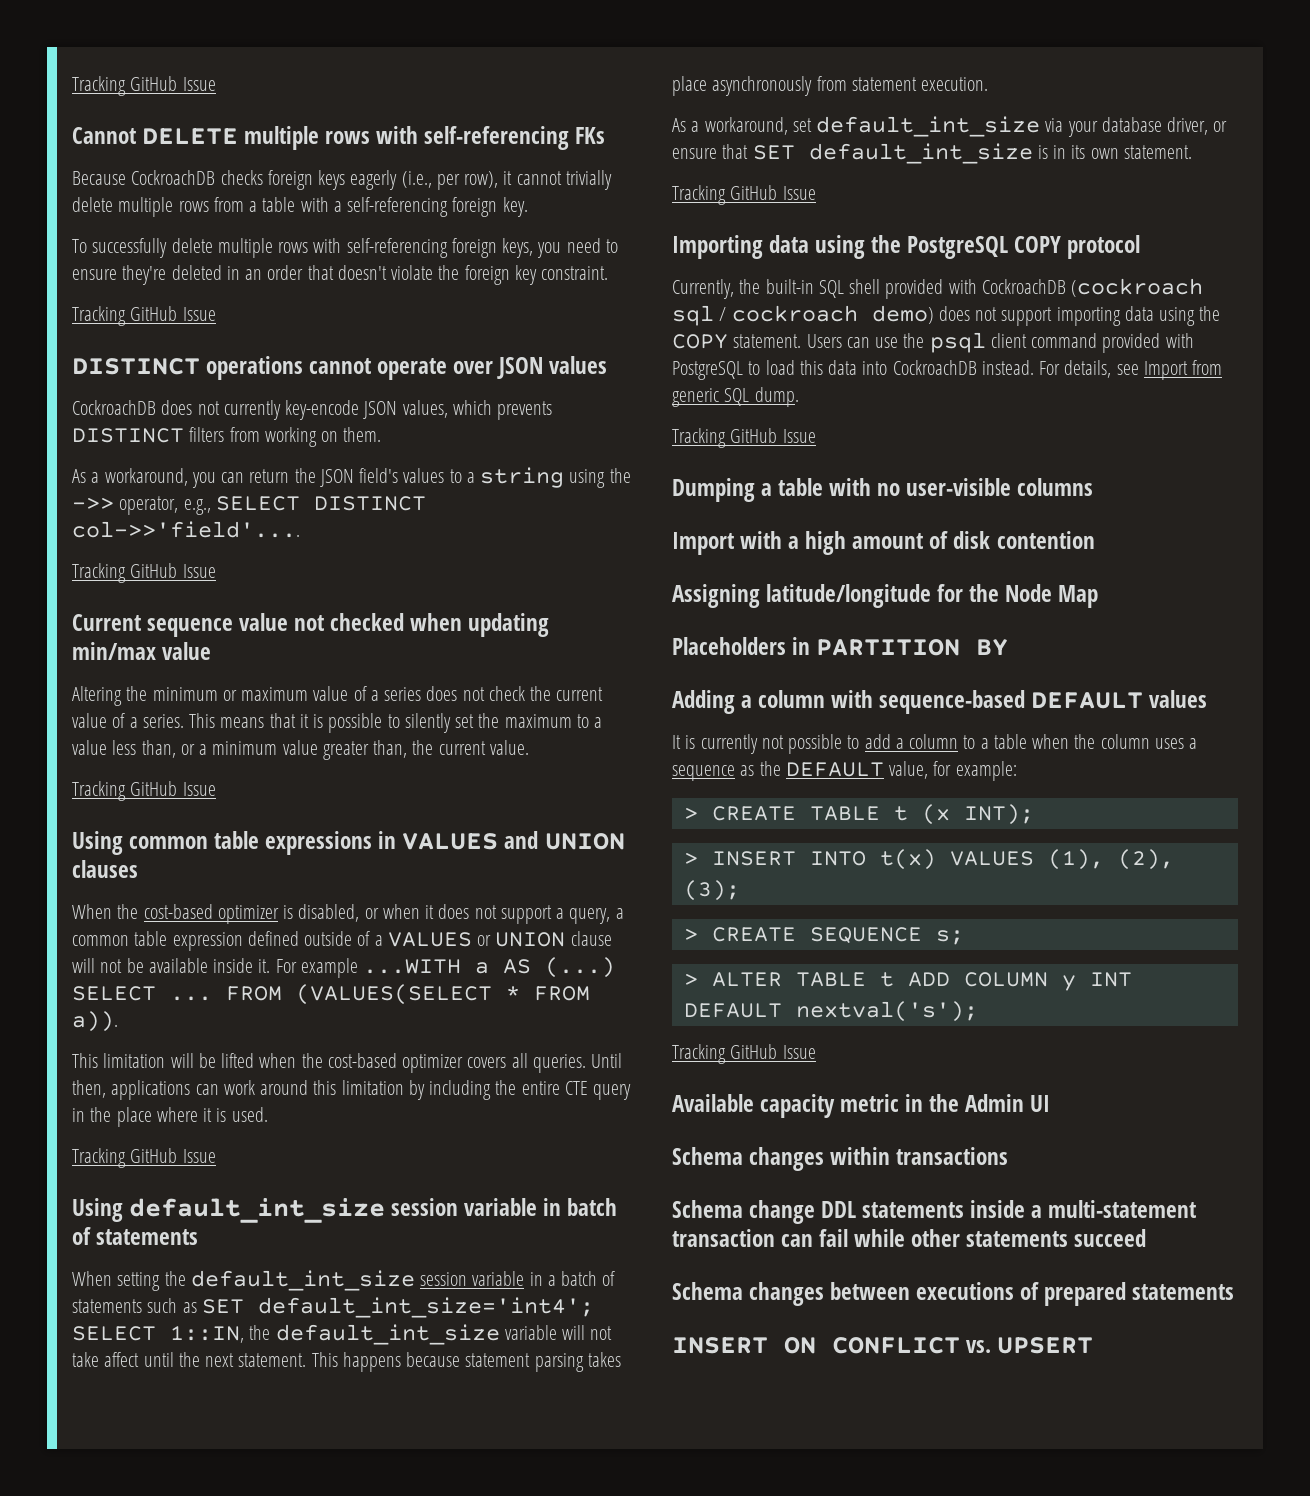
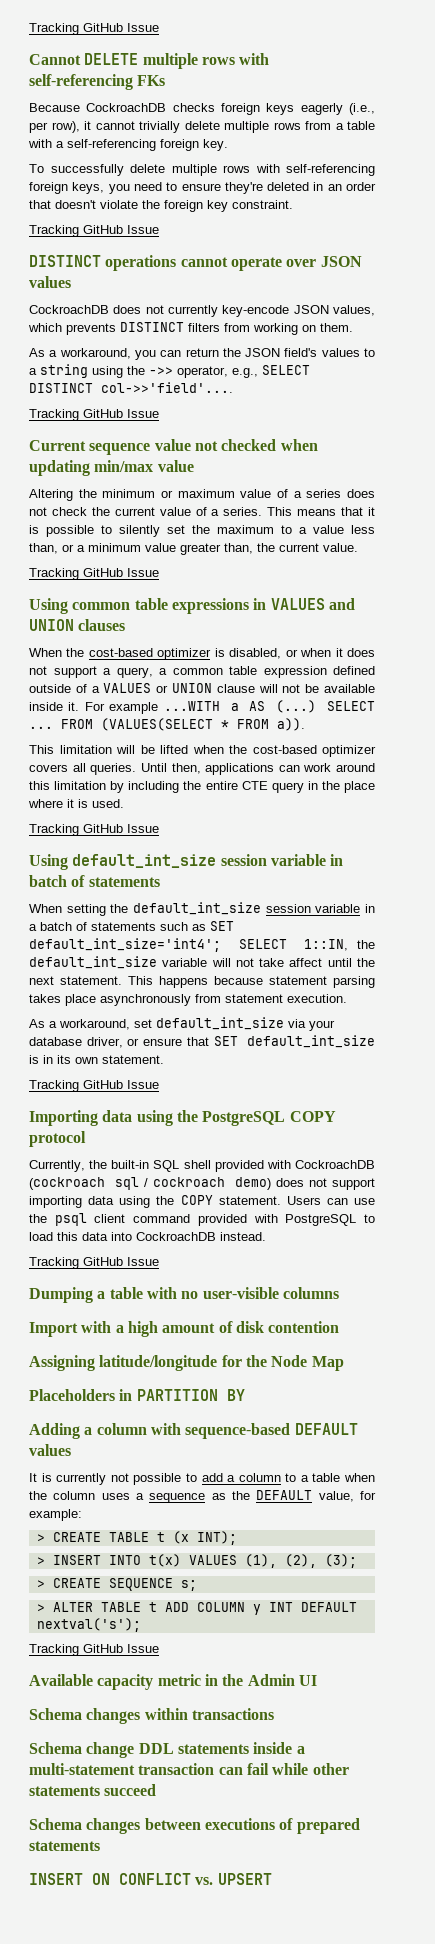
- For details, see Import from generic SQL dump.

